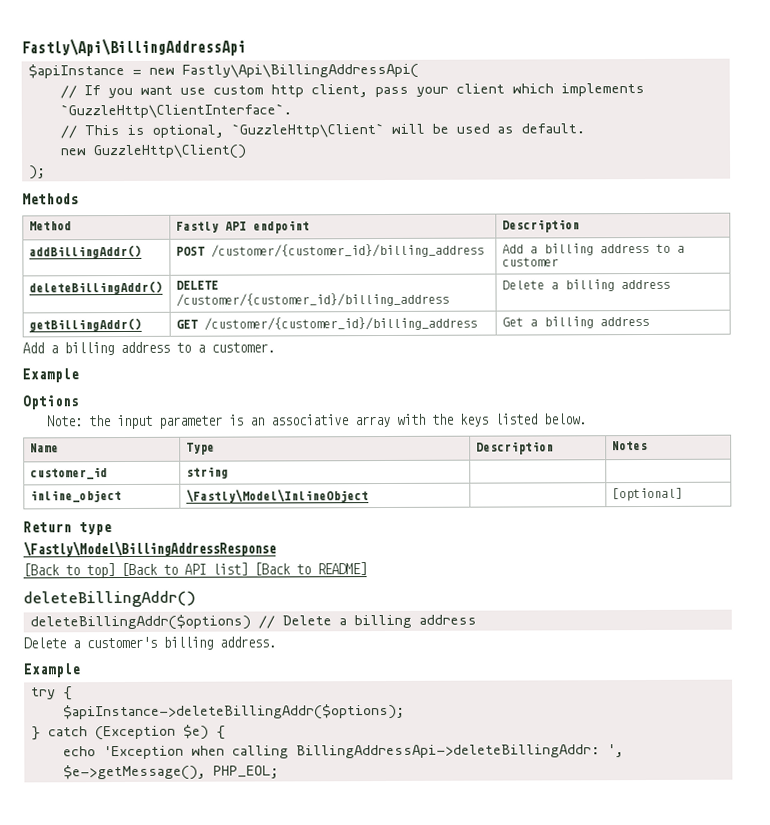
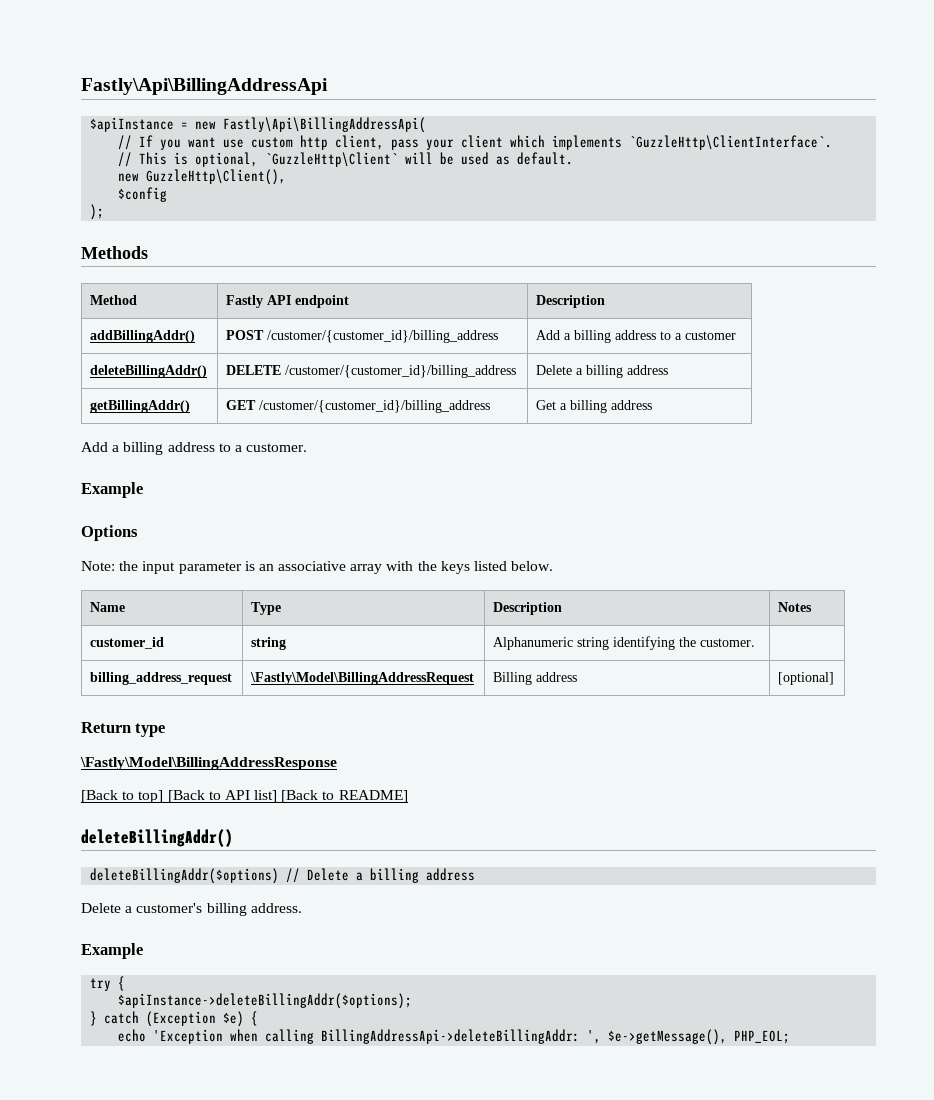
- new GuzzleHttp\Client()
+ new GuzzleHttp\Client(),
+ $config
- customer_id | string | |
- inline_object | \Fastly\Model\InlineObject | | [optional]
+ customer_id | string | Alphanumeric string identifying the customer. |
+ billing_address_request | \Fastly\Model\BillingAddressRequest | Billing address | [optional]

